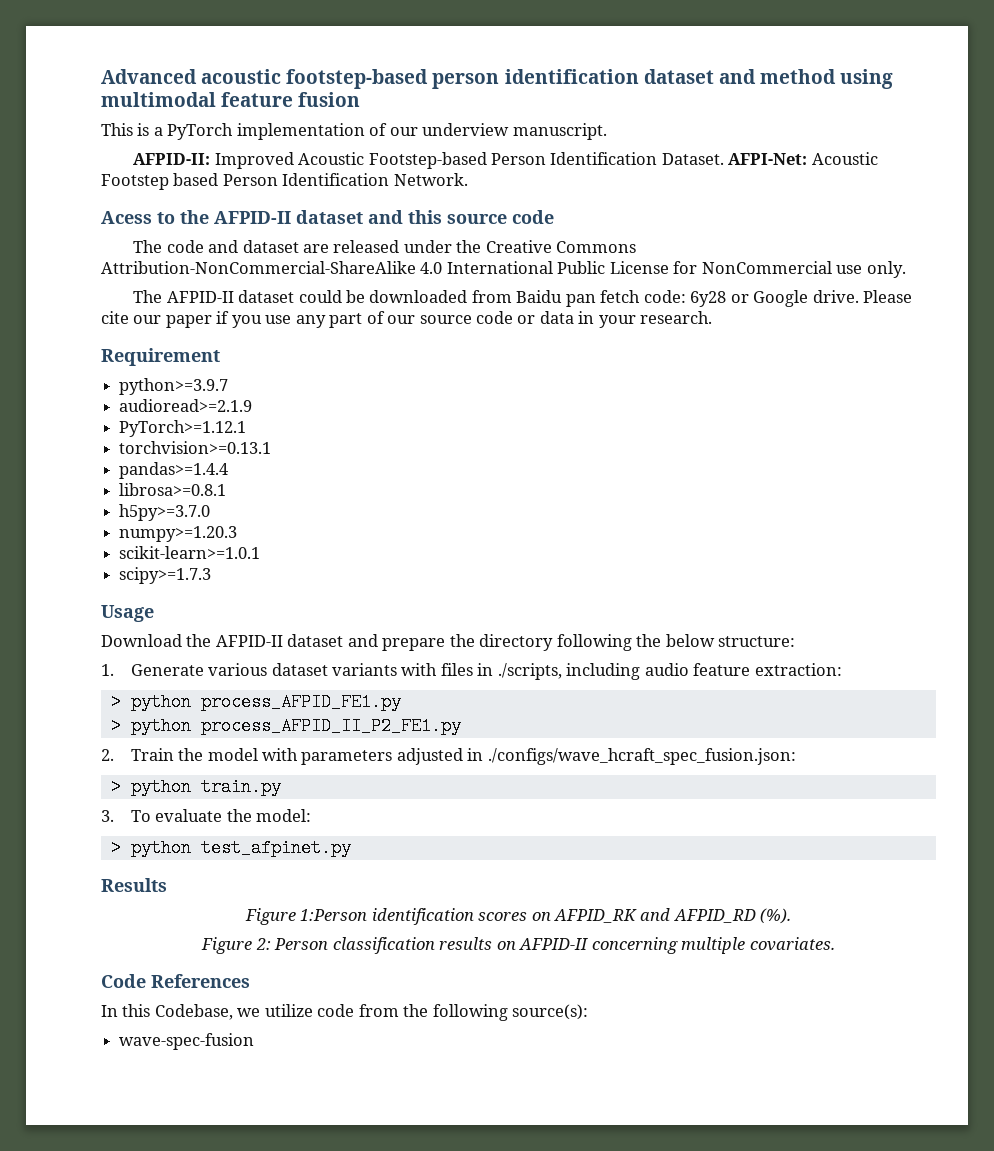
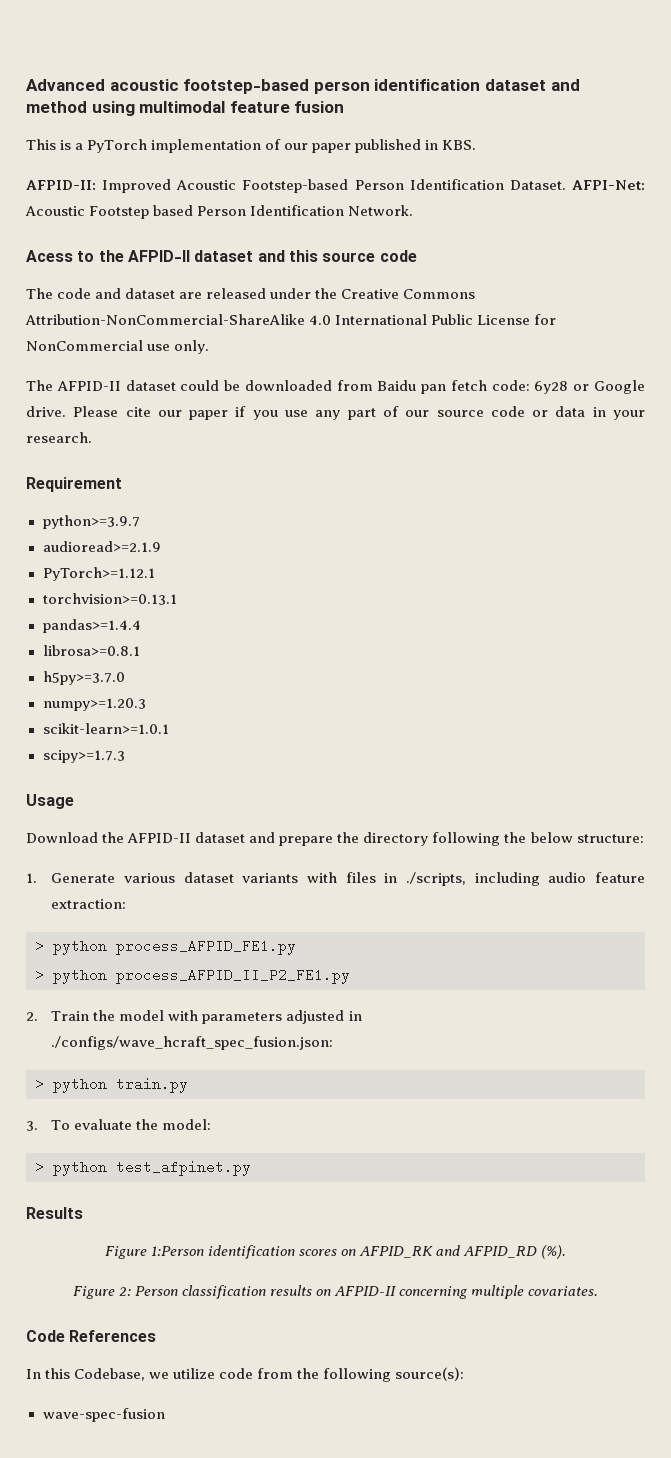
- This is a PyTorch implementation of our underview manuscript.
+ This is a PyTorch implementation of our paper published in KBS.

